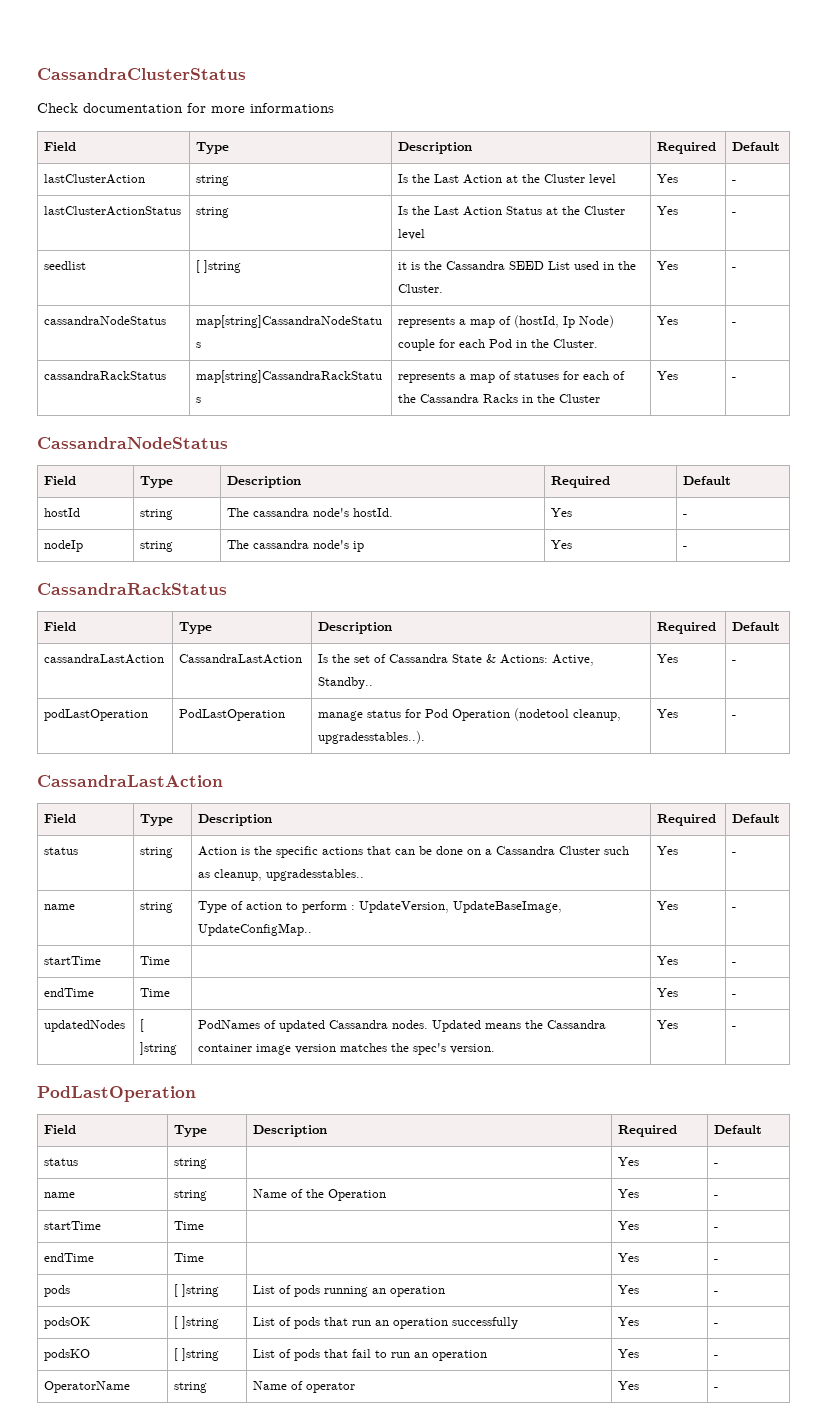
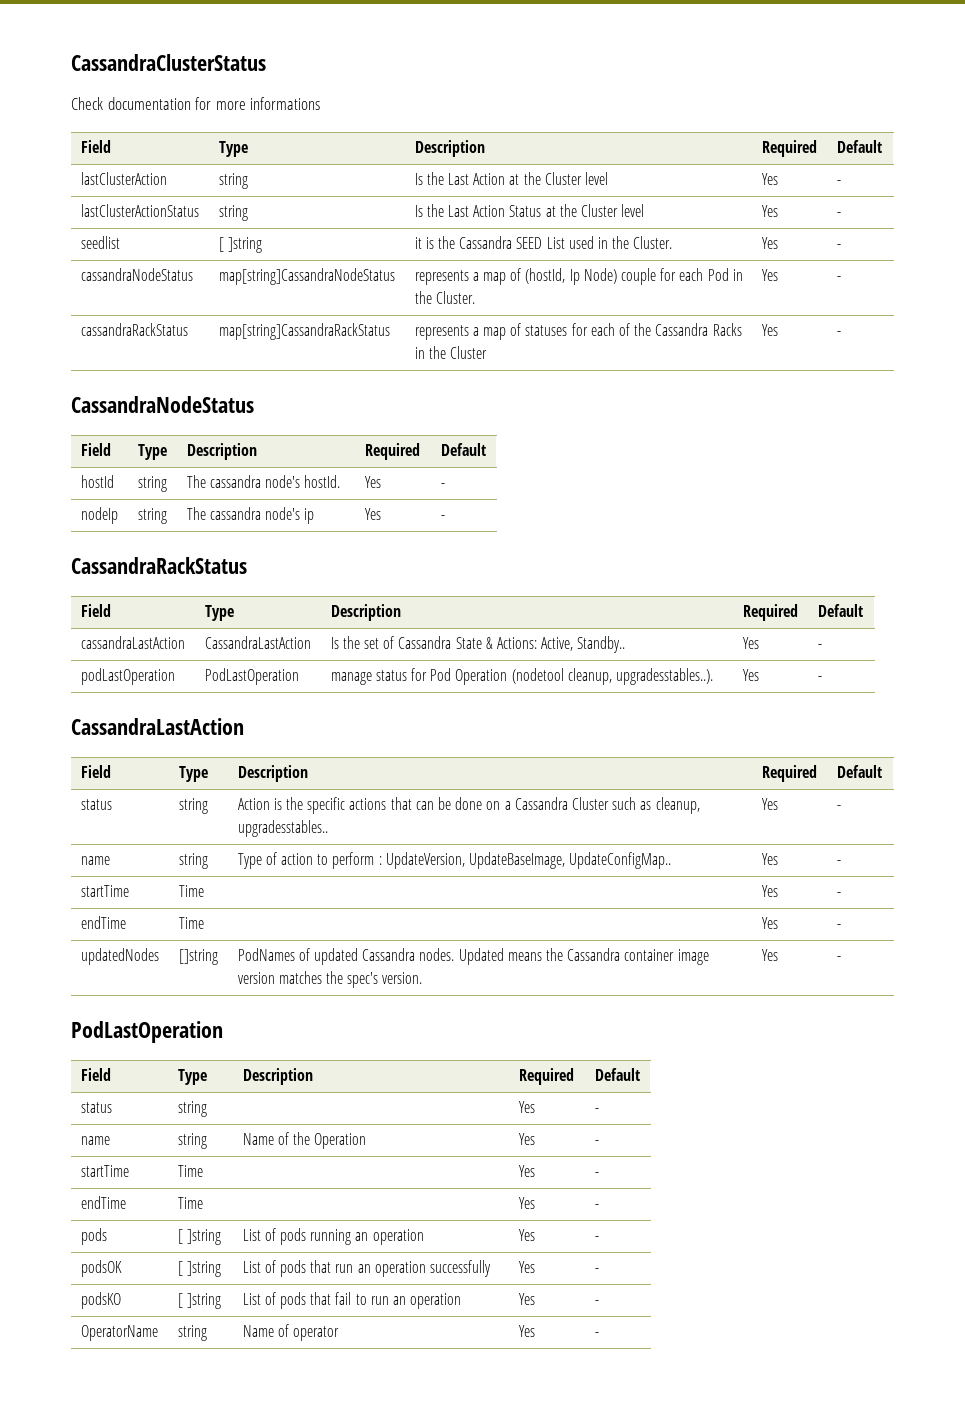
- updatedNodes | [ ]string | PodNames of updated Cassandra nodes. Updated means the Cassandra container image version matches the spec's version. | Yes | -
+ updatedNodes | []string | PodNames of updated Cassandra nodes. Updated means the Cassandra container image version matches the spec's version. | Yes | -

